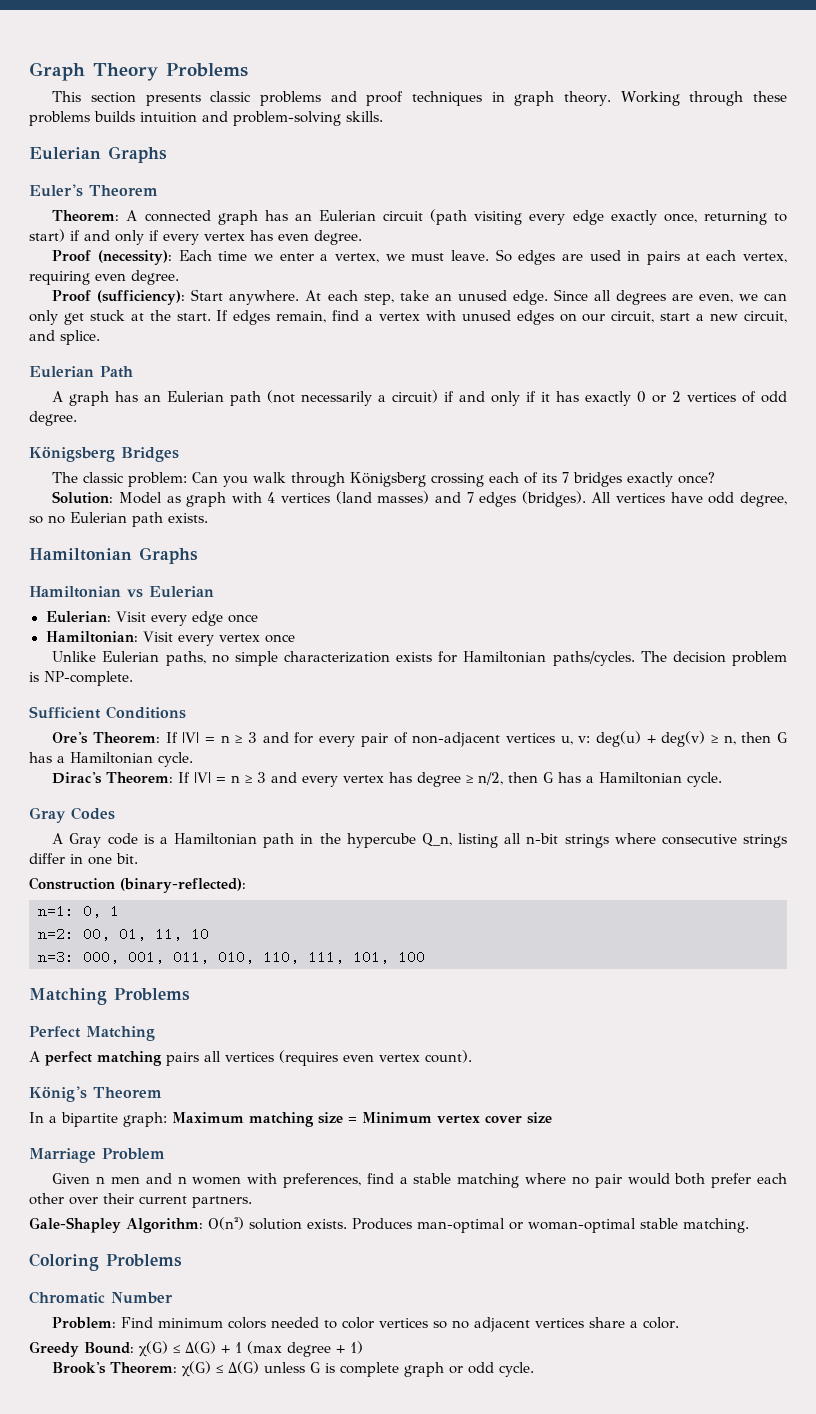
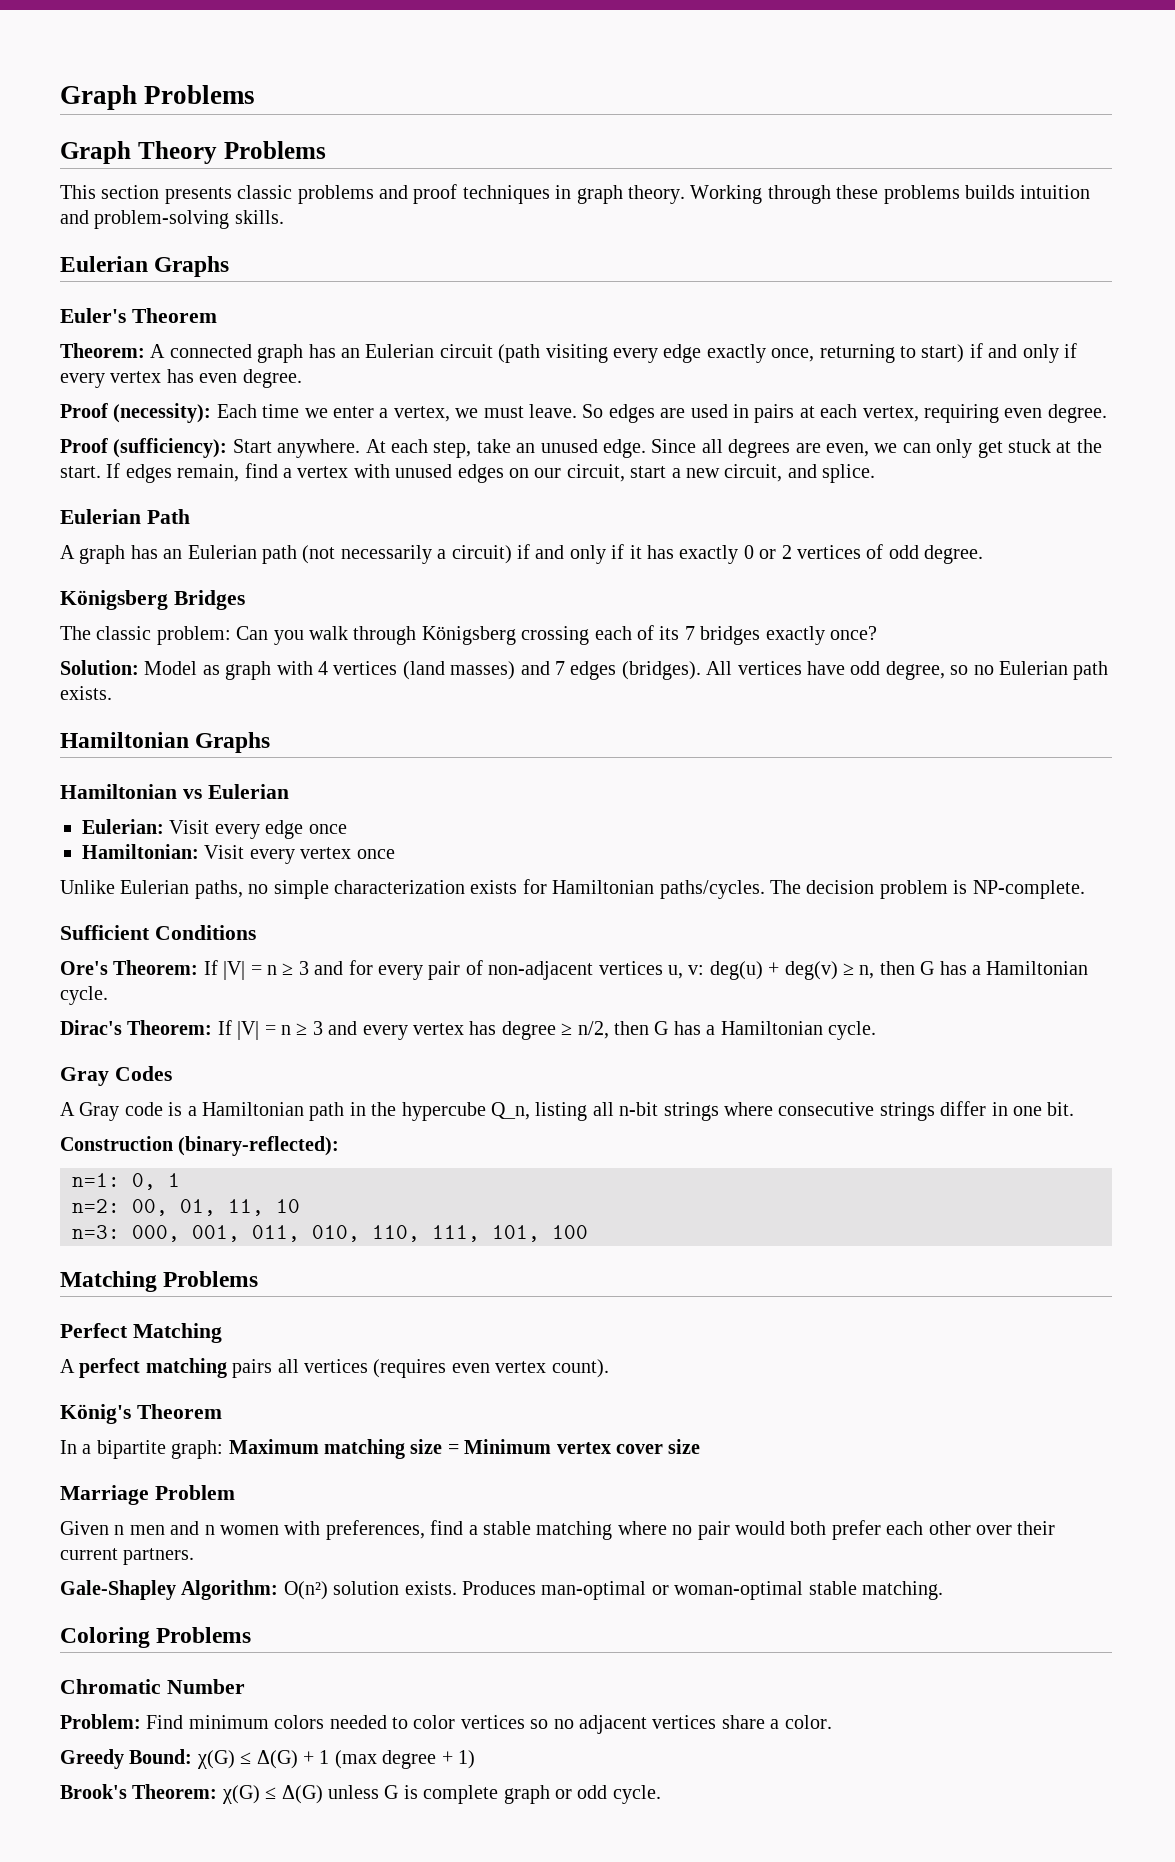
+ Graph Problems

